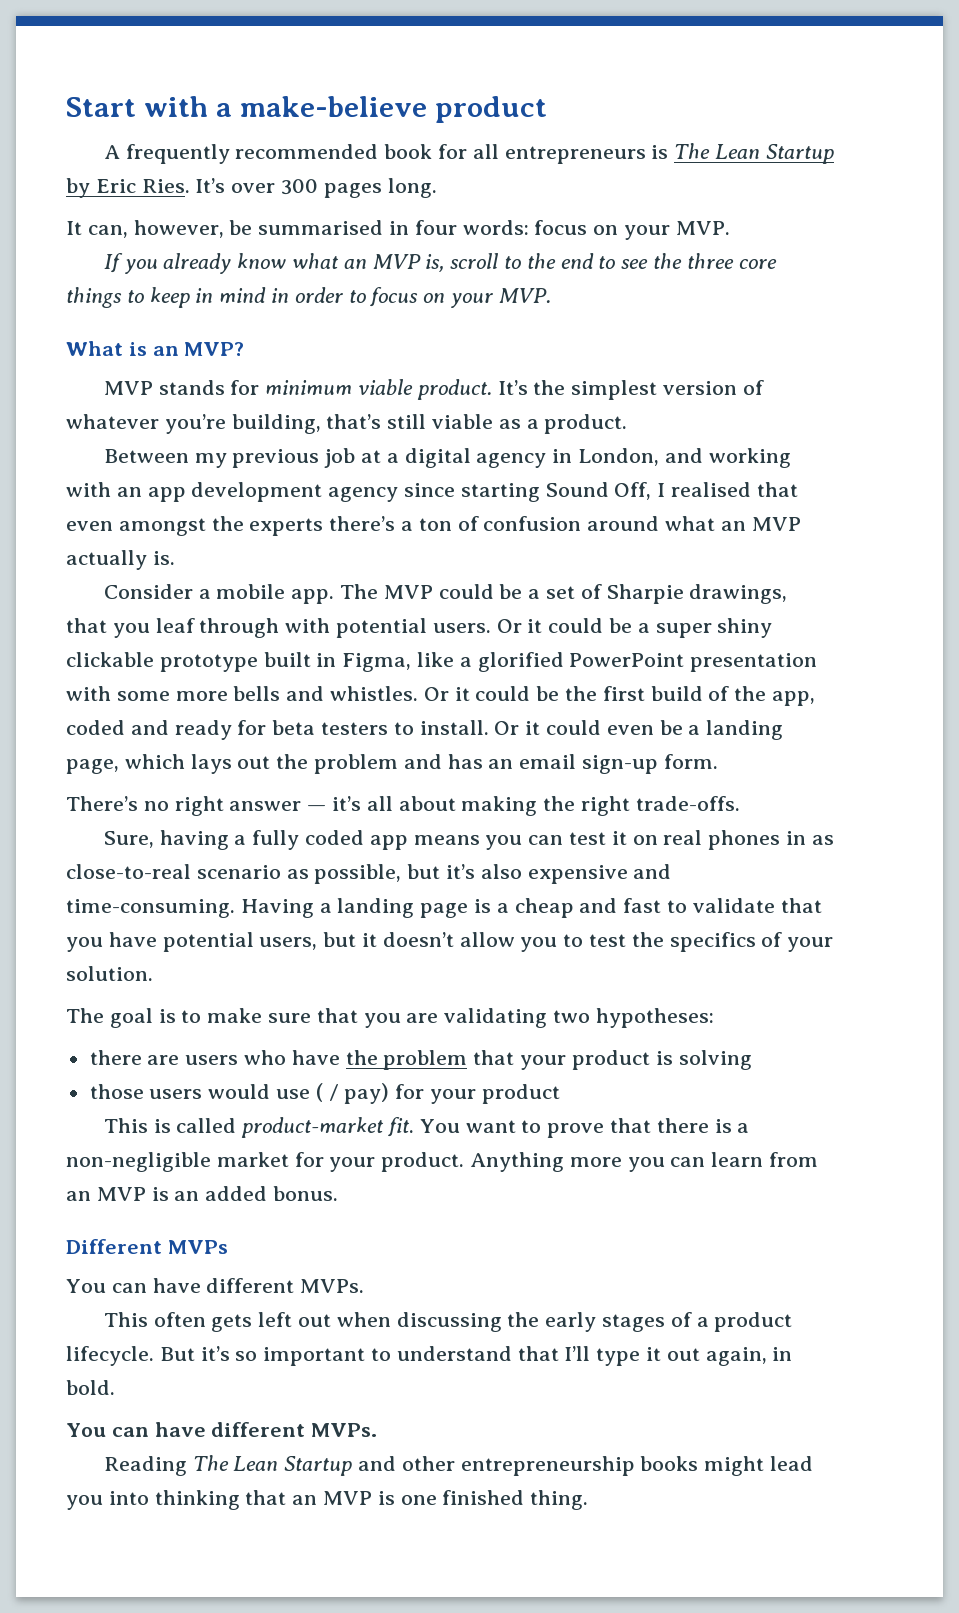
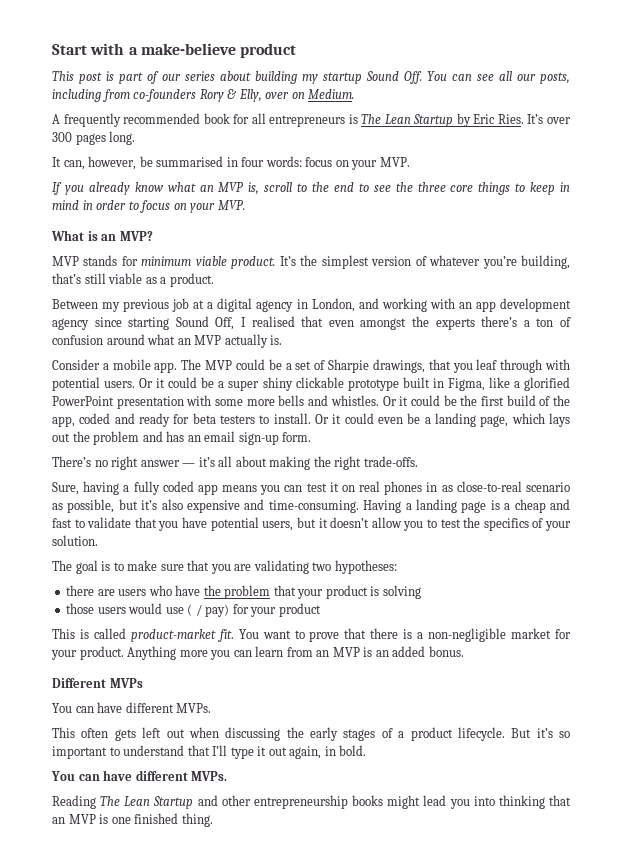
+ This post is part of our series about building my startup Sound Off. You can see all our posts, including from co-founders Rory & Elly, over on Medium.

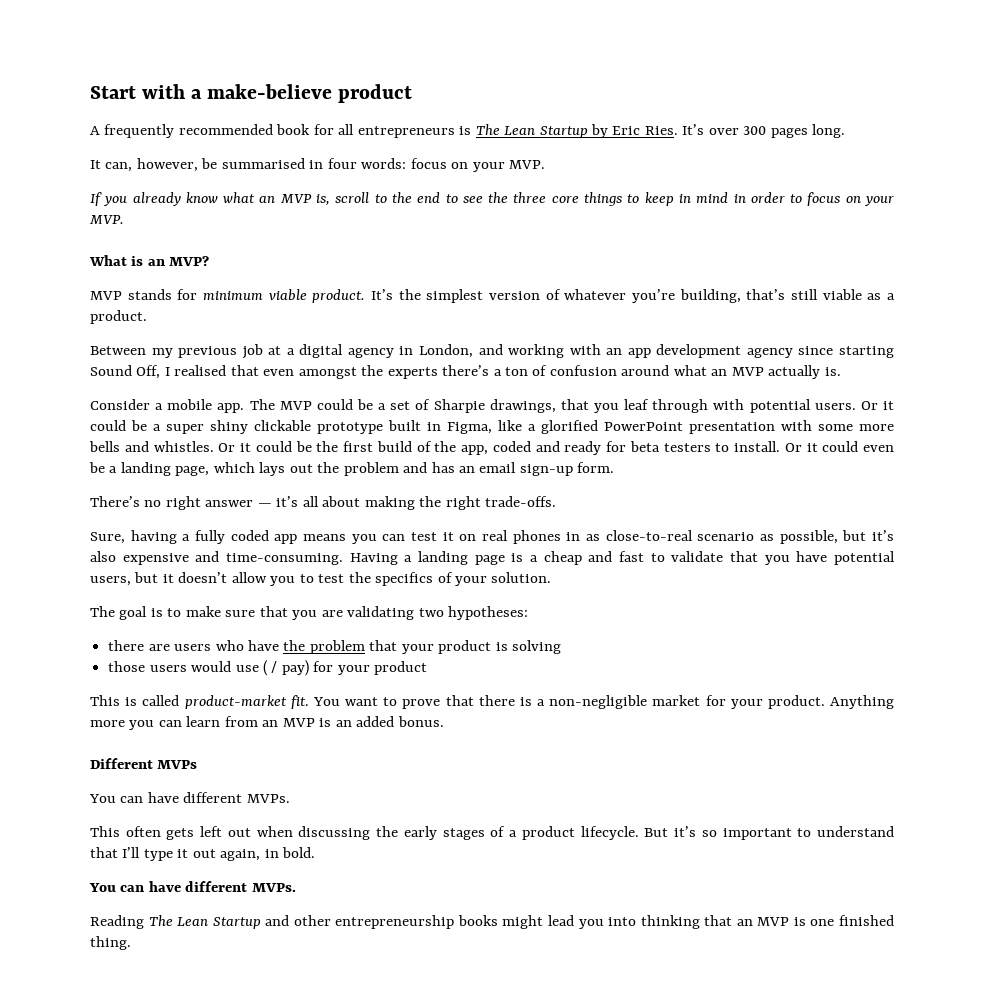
- This post is part of our series about building my startup Sound Off. You can see all our posts, including from co-founders Rory & Elly, over on Medium.

